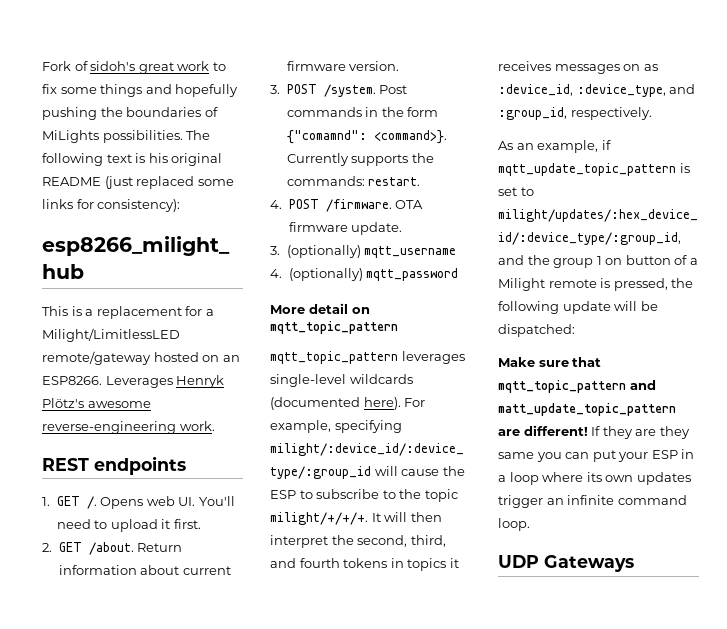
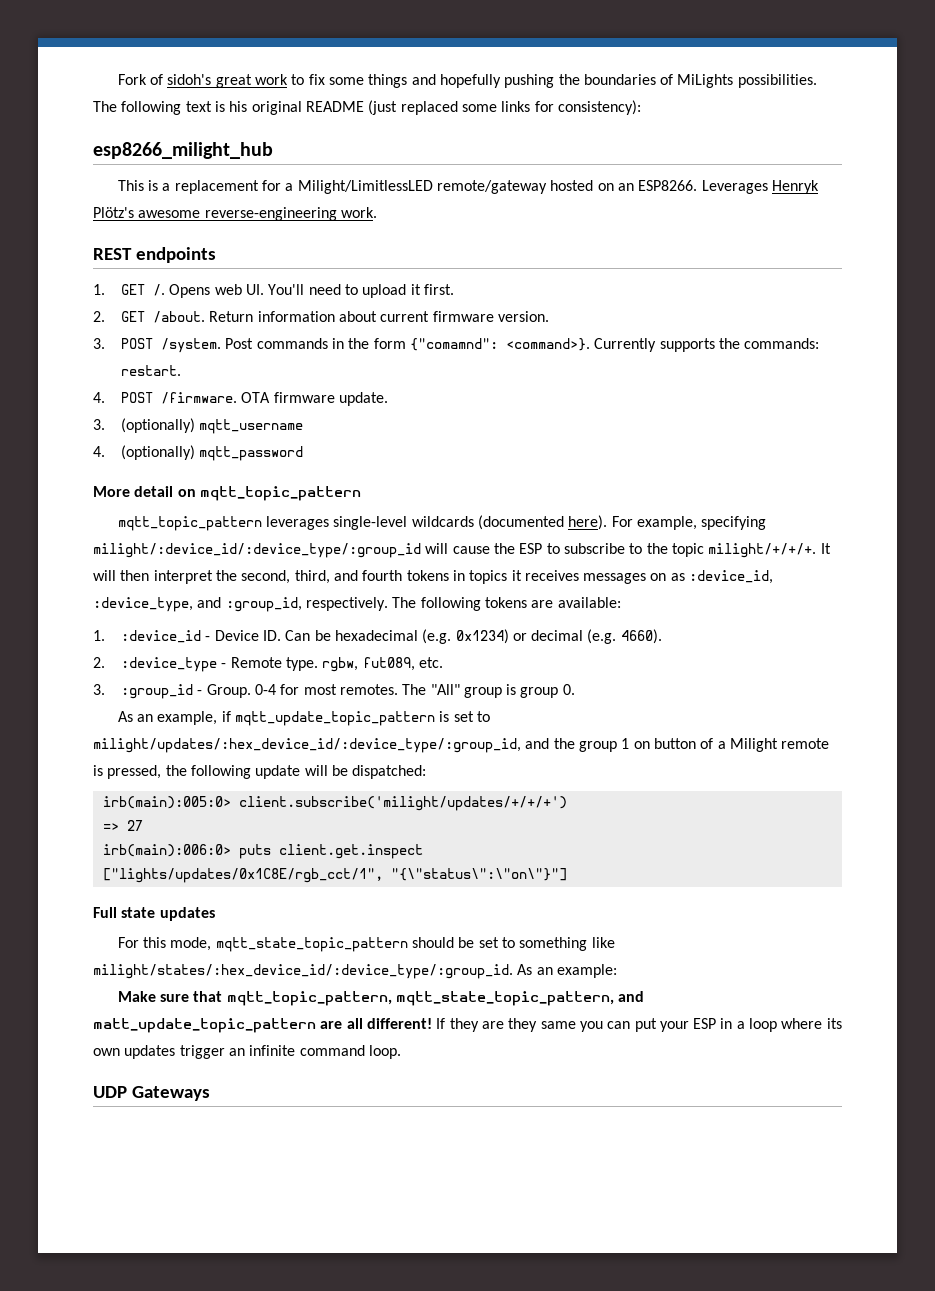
+ The following tokens are available:
+ 1. :device_id - Device ID. Can be hexadecimal (e.g. 0x1234) or decimal (e.g. 4660).
+ 2. :device_type - Remote type. rgbw, fut089, etc.
+ 3. :group_id - Group. 0-4 for most remotes. The "All" group is group 0.
+ irb(main):005:0> client.subscribe('milight/updates/+/+/+')
+ => 27
+ irb(main):006:0> puts client.get.inspect
+ ["lights/updates/0x1C8E/rgb_cct/1", "{\"status\":\"on\"}"]
+ Full state updates
+ For this mode, mqtt_state_topic_pattern should be set to something like milight/states/:hex_device_id/:device_type/:group_id. As an example:
- Make sure that mqtt_topic_pattern and matt_update_topic_pattern are different!
+ Make sure that mqtt_topic_pattern, mqtt_state_topic_pattern, and matt_update_topic_pattern are all different!

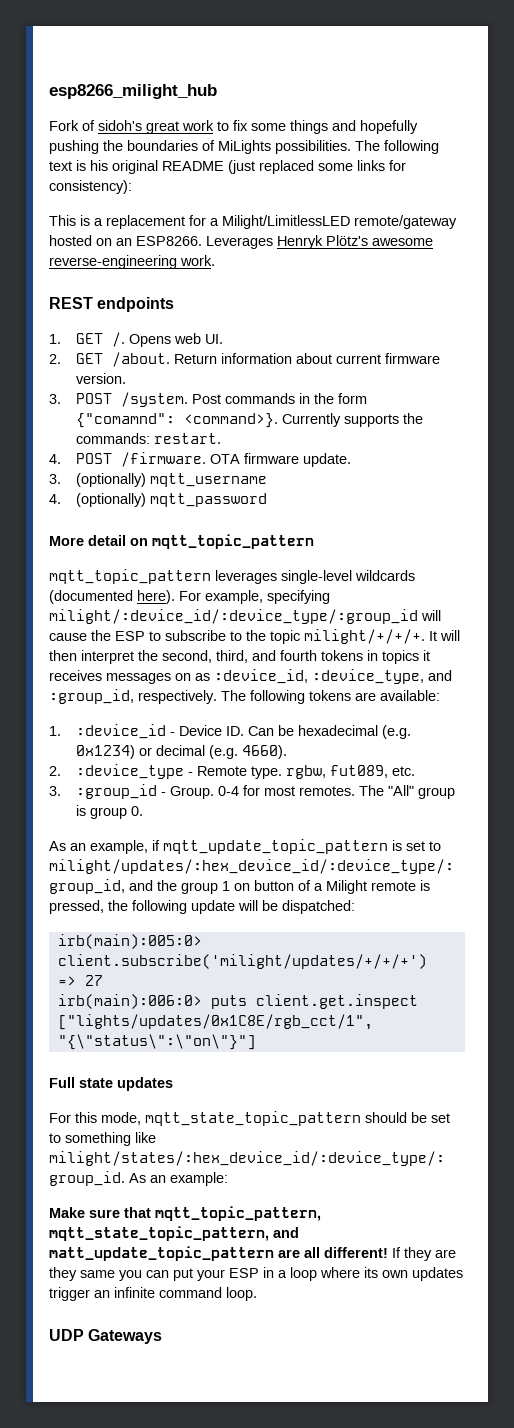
+ esp8266_milight_hub
- esp8266_milight_hub
- Opens web UI. You'll need to upload it first.
+ Opens web UI.

